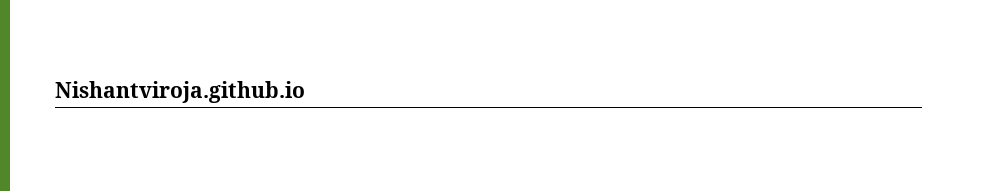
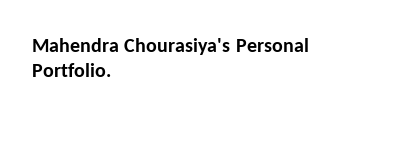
- Nishantviroja.github.io
+ Mahendra Chourasiya's Personal Portfolio.

